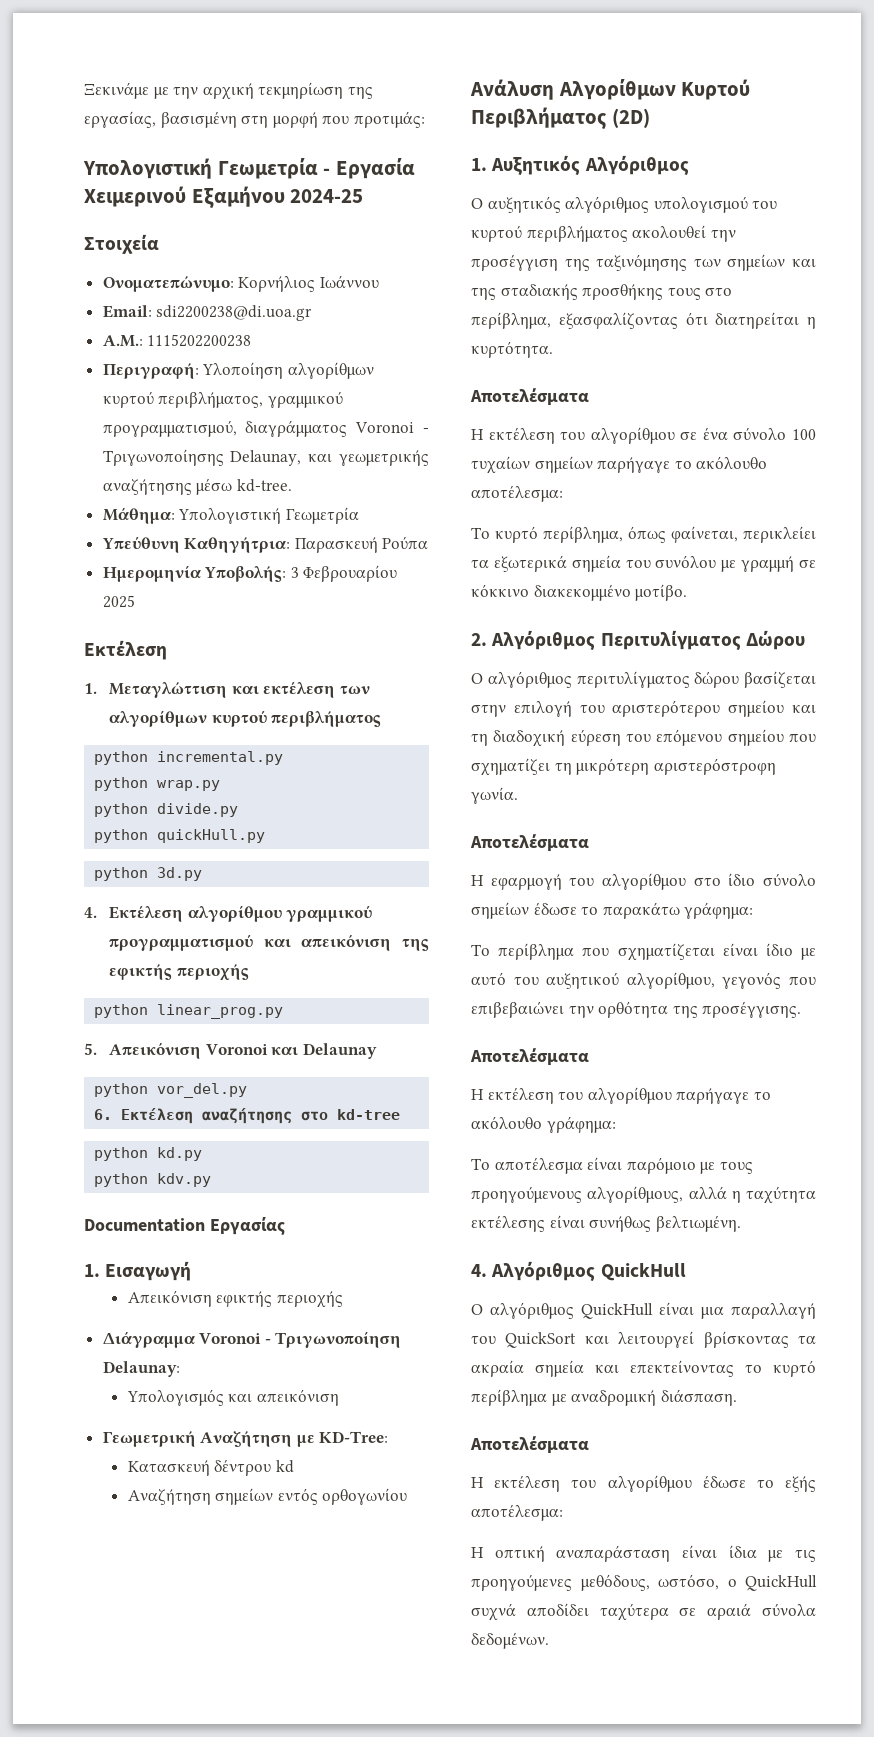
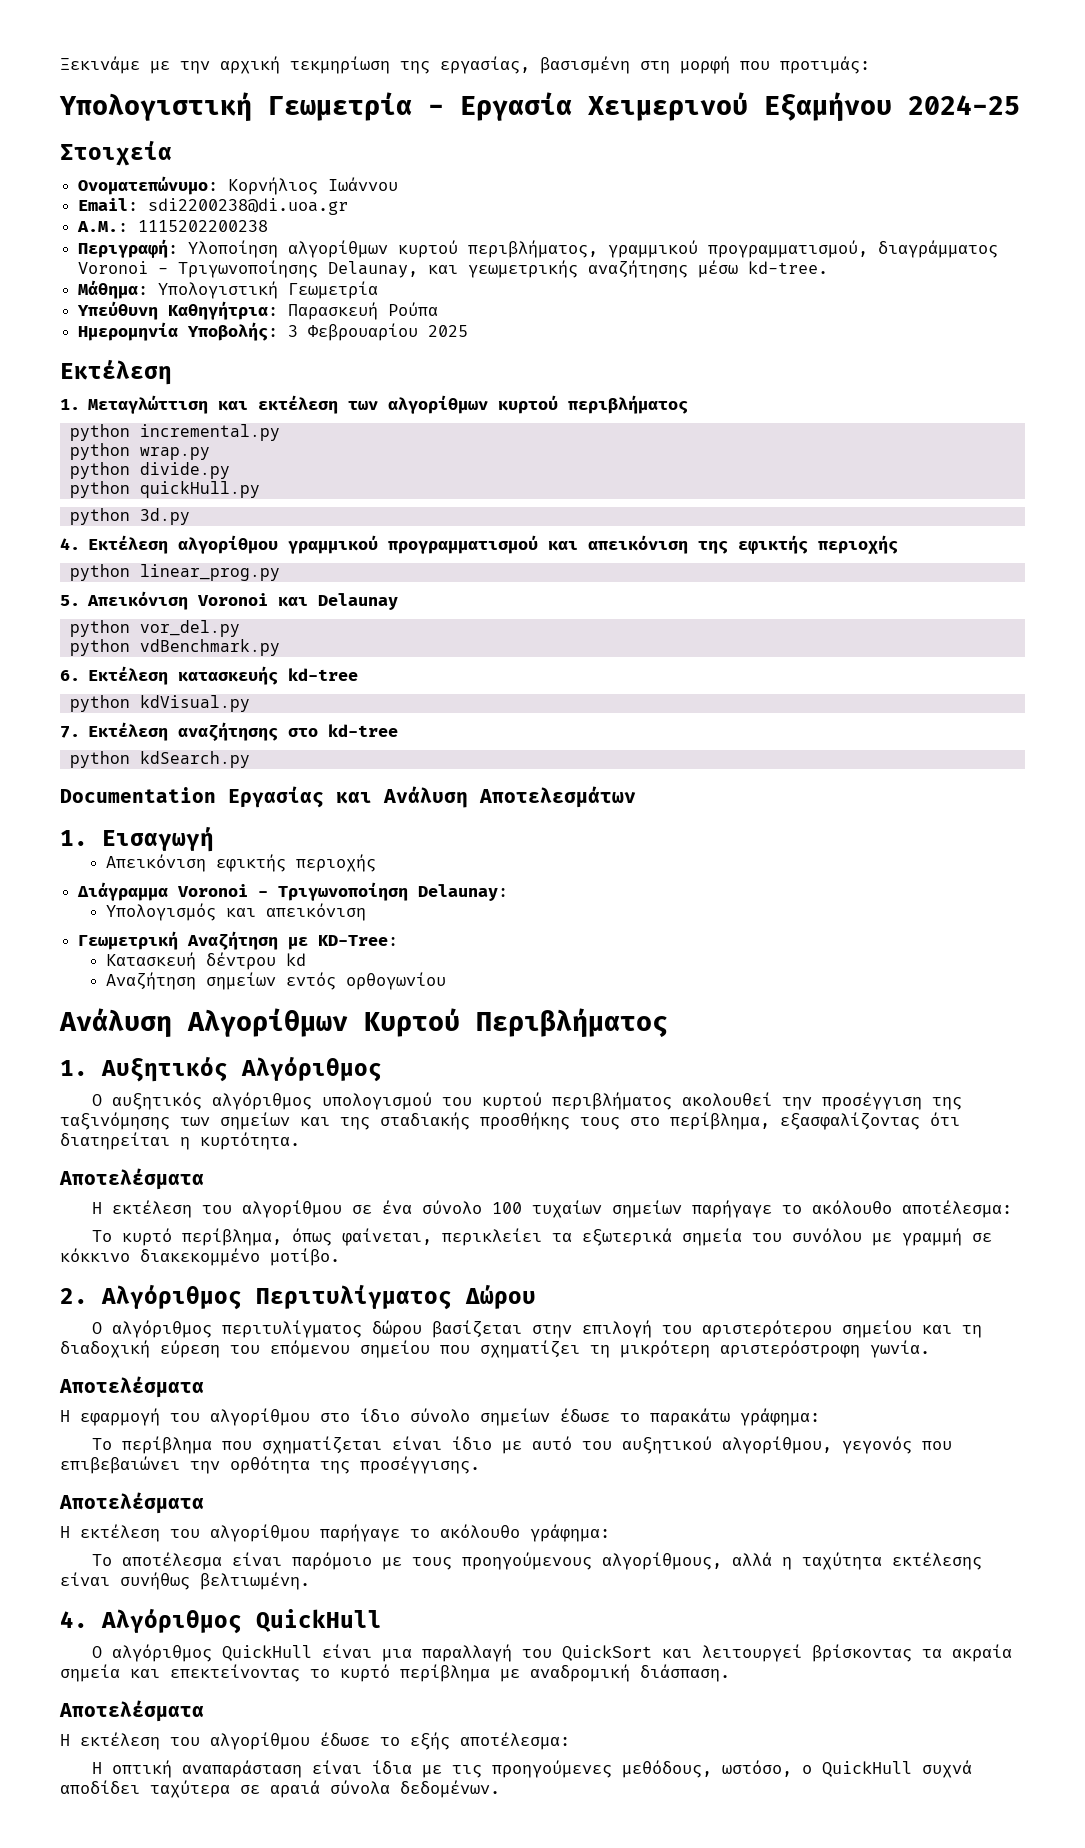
- 6. Εκτέλεση αναζήτησης στο kd-tree
+ python vdBenchmark.py
+ 6. Εκτέλεση κατασκευής kd-tree
+ python kdVisual.py
+ 7. Εκτέλεση αναζήτησης στο kd-tree
- python kd.py
- python kdv.py
+ python kdSearch.py
- Documentation Εργασίας
+ Documentation Εργασίας και Ανάλυση Αποτελεσμάτων
- Ανάλυση Αλγορίθμων Κυρτού Περιβλήματος (2D)
+ Ανάλυση Αλγορίθμων Κυρτού Περιβλήματος

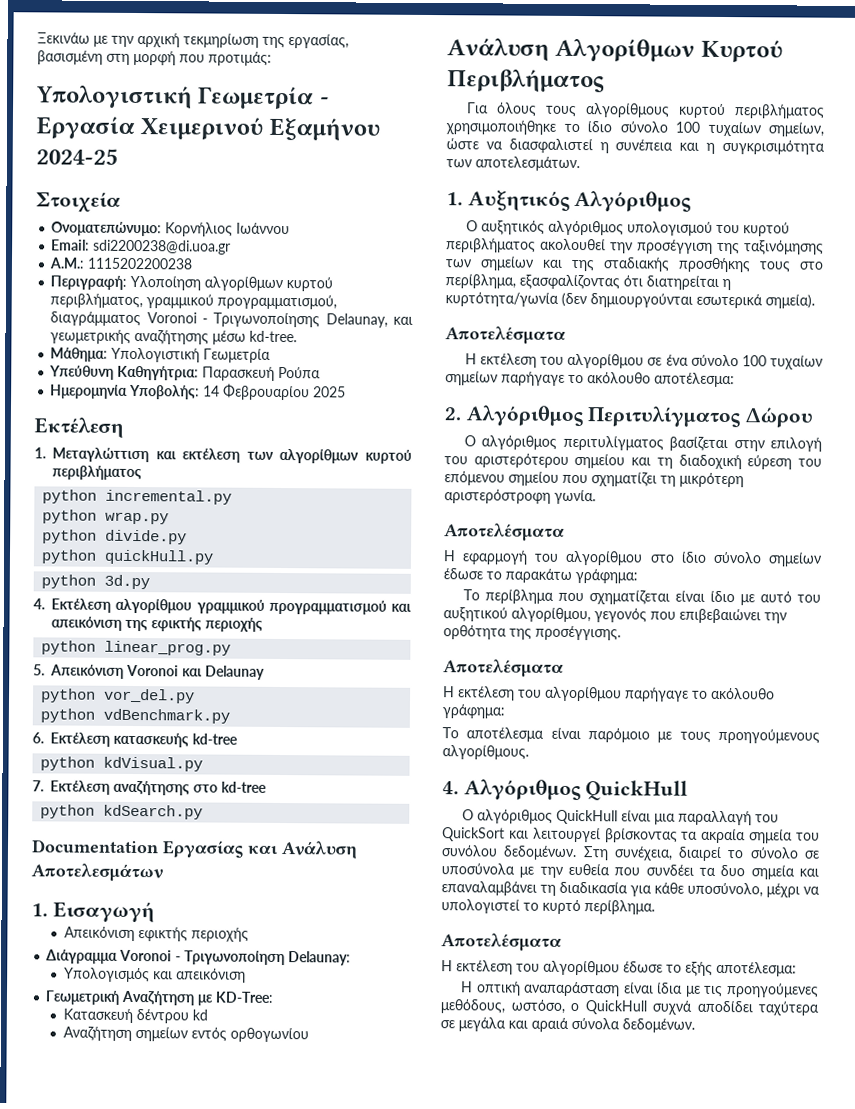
- Ξεκινάμε με την αρχική τεκμηρίωση της εργασίας, βασισμένη στη μορφή που προτιμάς:
+ Ξεκινάω με την αρχική τεκμηρίωση της εργασίας, βασισμένη στη μορφή που προτιμάς:
- Ημερομηνία Υποβολής: 3 Φεβρουαρίου 2025
+ Ημερομηνία Υποβολής: 14 Φεβρουαρίου 2025
+ Για όλους τους αλγορίθμους κυρτού περιβλήματος χρησιμοποιήθηκε το ίδιο σύνολο 100 τυχαίων σημείων, ώστε να διασφαλιστεί η συνέπεια και η συγκρισιμότητα των αποτελεσμάτων.
- Ο αυξητικός αλγόριθμος υπολογισμού του κυρτού περιβλήματος ακολουθεί την προσέγγιση της ταξινόμησης των σημείων και της σταδιακής προσθήκης τους στο περίβλημα, εξασφαλίζοντας ότι διατηρείται η κυρτότητα.
+ Ο αυξητικός αλγόριθμος υπολογισμού του κυρτού περιβλήματος ακολουθεί την προσέγγιση της ταξινόμησης των σημείων και της σταδιακής προσθήκης τους στο περίβλημα, εξασφαλίζοντας ότι διατηρείται η κυρτότητα/γωνία (δεν δημιουργούνται εσωτερικά σημεία).
- Το κυρτό περίβλημα, όπως φαίνεται, περικλείει τα εξωτερικά σημεία του συνόλου με γραμμή σε κόκκινο διακεκομμένο μοτίβο.
- Ο αλγόριθμος περιτυλίγματος δώρου βασίζεται στην επιλογή του αριστερότερου σημείου και τη διαδοχική εύρεση του επόμενου σημείου που σχηματίζει τη μικρότερη αριστερόστροφη γωνία.
+ Ο αλγόριθμος περιτυλίγματος βασίζεται στην επιλογή του αριστερότερου σημείου και τη διαδοχική εύρεση του επόμενου σημείου που σχηματίζει τη μικρότερη αριστερόστροφη γωνία.
- Το αποτέλεσμα είναι παρόμοιο με τους προηγούμενους αλγορίθμους, αλλά η ταχύτητα εκτέλεσης είναι συνήθως βελτιωμένη.
+ Το αποτέλεσμα είναι παρόμοιο με τους προηγούμενους αλγορίθμους.
- Ο αλγόριθμος QuickHull είναι μια παραλλαγή του QuickSort και λειτουργεί βρίσκοντας τα ακραία σημεία και επεκτείνοντας το κυρτό περίβλημα με αναδρομική διάσπαση.
+ Ο αλγόριθμος QuickHull είναι μια παραλλαγή του QuickSort και λειτουργεί βρίσκοντας τα ακραία σημεία του συνόλου δεδομένων. Στη συνέχεια, διαιρεί το σύνολο σε υποσύνολα με την ευθεία που συνδέει τα δυο σημεία και επαναλαμβάνει τη διαδικασία για κάθε υποσύνολο, μέχρι να υπολογιστεί το κυρτό περίβλημα.
- Η οπτική αναπαράσταση είναι ίδια με τις προηγούμενες μεθόδους, ωστόσο, ο QuickHull συχνά αποδίδει ταχύτερα σε αραιά σύνολα δεδομένων.
+ Η οπτική αναπαράσταση είναι ίδια με τις προηγούμενες μεθόδους, ωστόσο, ο QuickHull συχνά αποδίδει ταχύτερα σε μεγάλα και αραιά σύνολα δεδομένων.

